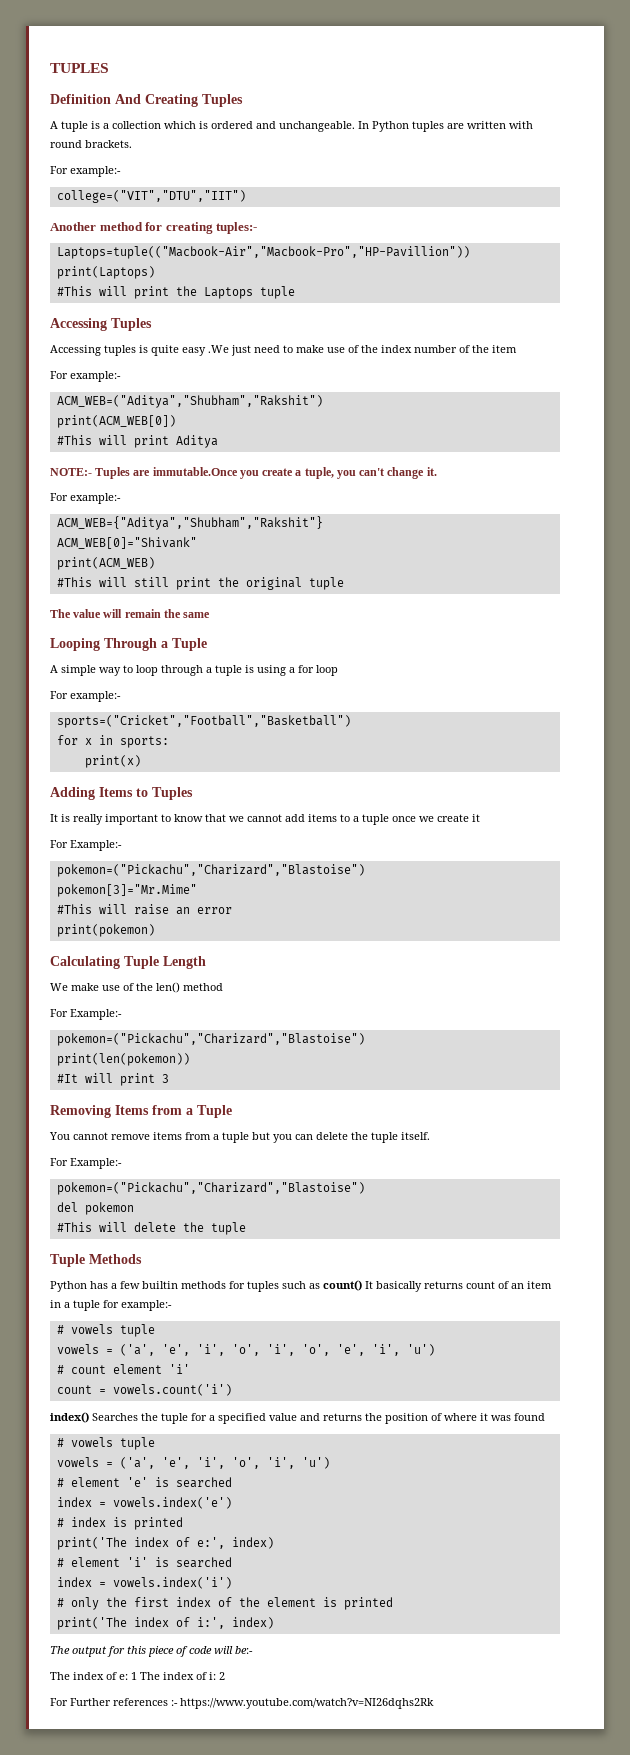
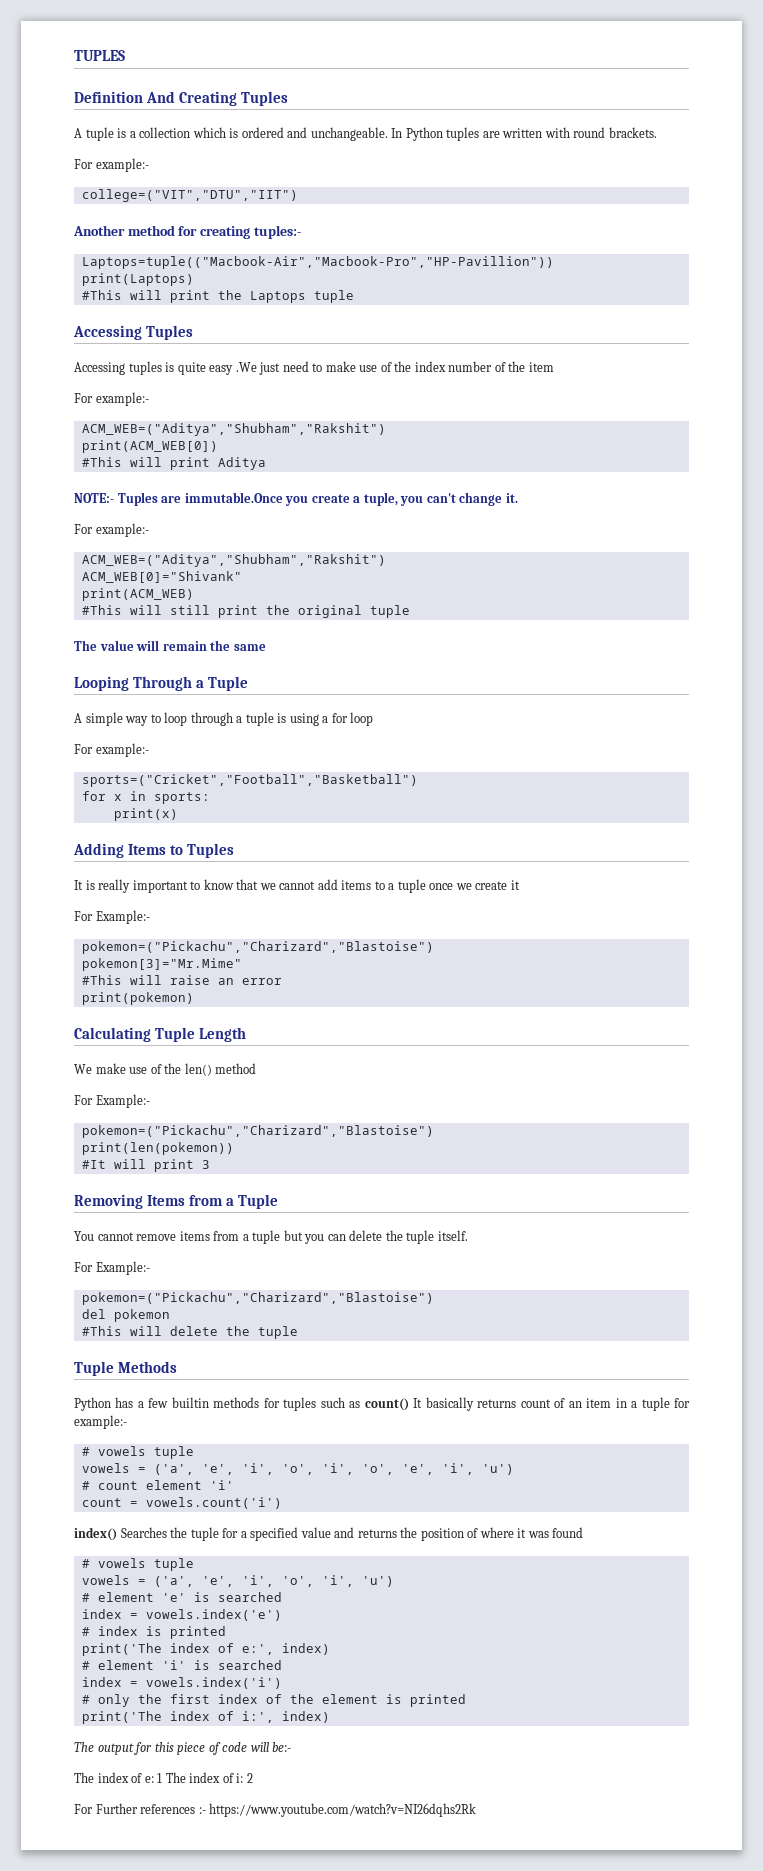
  NOTE:- Tuples are immutable.Once you create a tuple, you can't change it.
  For example:-
- ACM_WEB={"Aditya","Shubham","Rakshit"}
+ ACM_WEB=("Aditya","Shubham","Rakshit")

